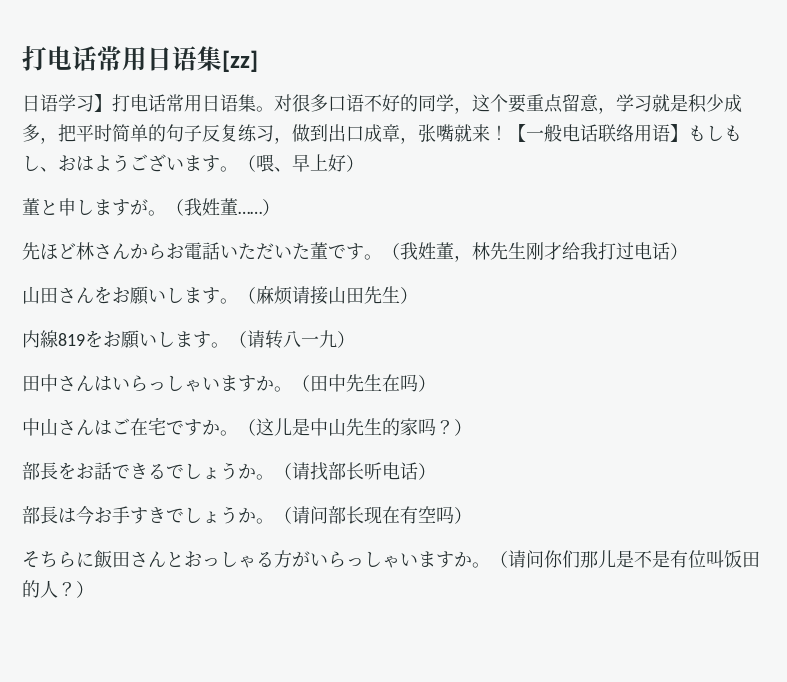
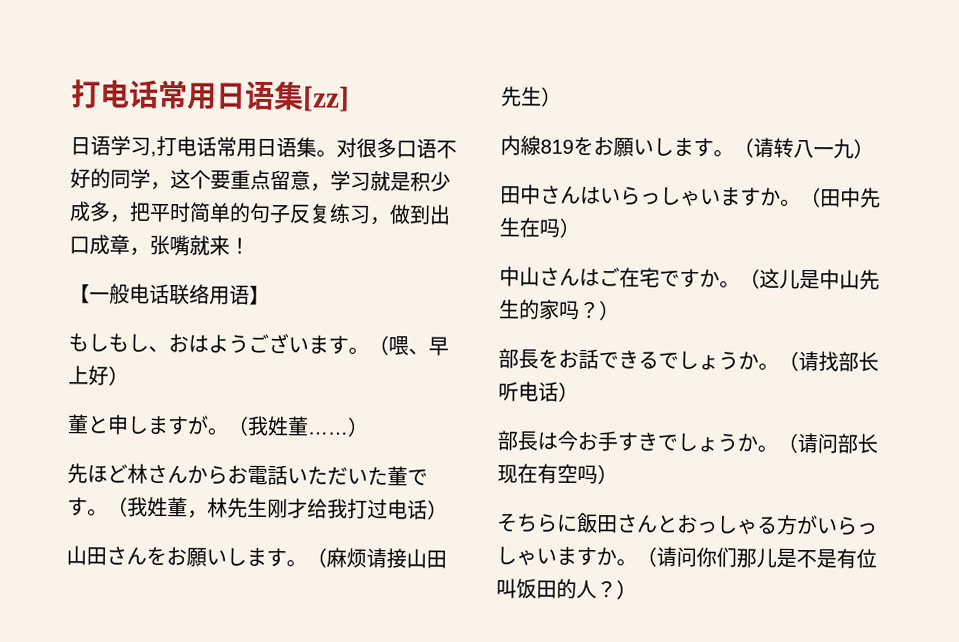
- 日语学习】打电话常用日语集。
+ 日语学习,打电话常用日语集。
- 对很多口语不好的同学，这个要重点留意，学习就是积少成多，把平时简单的句子反复练习，做到出口成章，张嘴就来！【一般电话联络用语】もしもし、おはようございます。
+ 对很多口语不好的同学，这个要重点留意，学习就是积少成多，把平时简单的句子反复练习，做到出口成章，张嘴就来！
+ 【一般电话联络用语】
+ もしもし、おはようございます。

